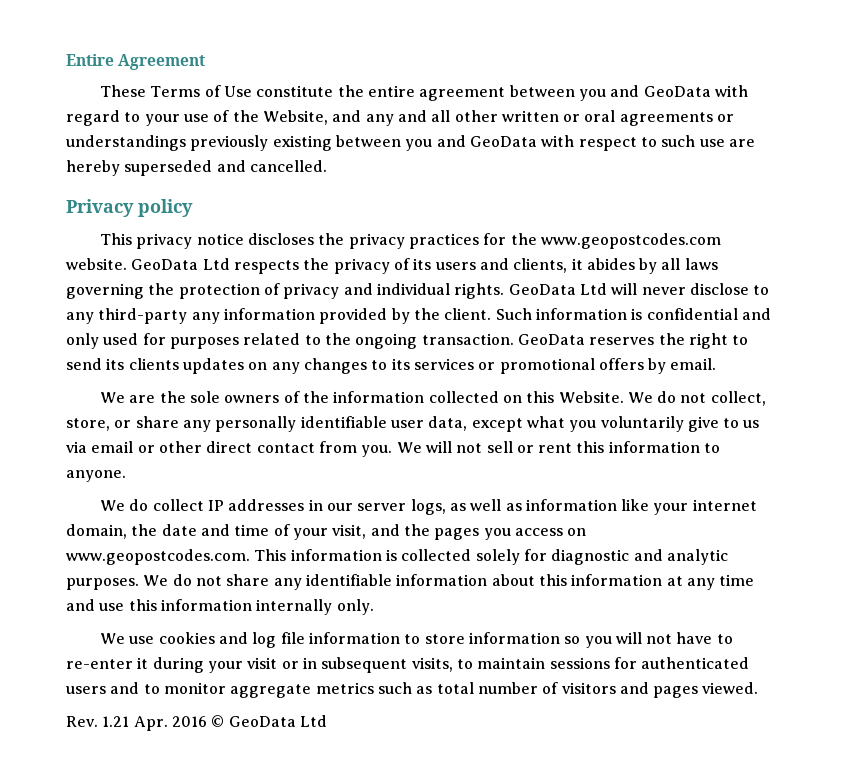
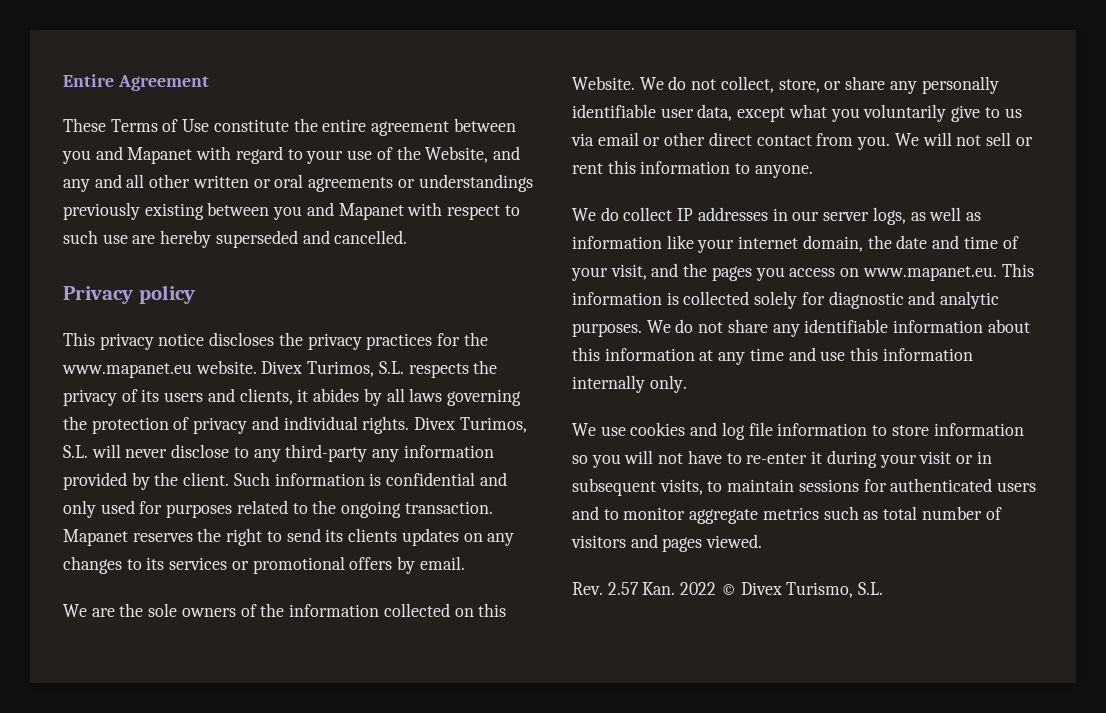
- These Terms of Use constitute the entire agreement between you and GeoData with regard to your use of the Website, and any and all other written or oral agreements or understandings previously existing between you and GeoData with respect to such use are hereby superseded and cancelled.
+ These Terms of Use constitute the entire agreement between you and Mapanet with regard to your use of the Website, and any and all other written or oral agreements or understandings previously existing between you and Mapanet with respect to such use are hereby superseded and cancelled.
- This privacy notice discloses the privacy practices for the www.geopostcodes.com website. GeoData Ltd respects the privacy of its users and clients, it abides by all laws governing the protection of privacy and individual rights.
+ This privacy notice discloses the privacy practices for the www.mapanet.eu website. Divex Turimos, S.L. respects the privacy of its users and clients, it abides by all laws governing the protection of privacy and individual rights.
- GeoData Ltd will never disclose to any third-party any information provided by the client.
+ Divex Turimos, S.L. will never disclose to any third-party any information provided by the client.
- GeoData reserves the right to send its clients updates on any changes to its services or promotional offers by email.
+ Mapanet reserves the right to send its clients updates on any changes to its services or promotional offers by email.
- We do collect IP addresses in our server logs, as well as information like your internet domain, the date and time of your visit, and the pages you access on www.geopostcodes.com. This information is collected solely for diagnostic and analytic purposes.
+ We do collect IP addresses in our server logs, as well as information like your internet domain, the date and time of your visit, and the pages you access on www.mapanet.eu. This information is collected solely for diagnostic and analytic purposes.
- Rev. 1.21 Apr. 2016 © GeoData Ltd
+ Rev. 2.57 Kan. 2022 © Divex Turismo, S.L.

